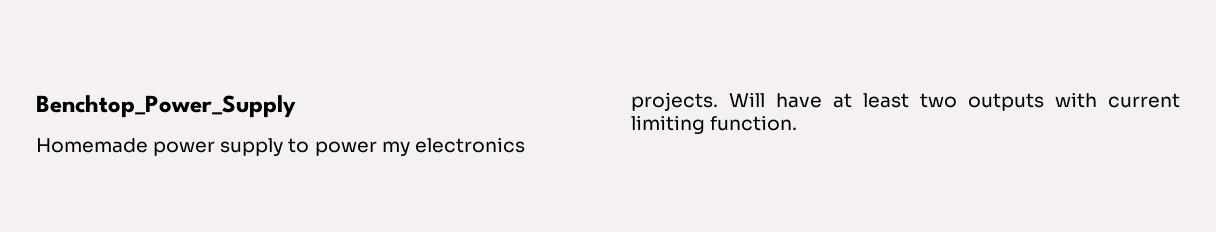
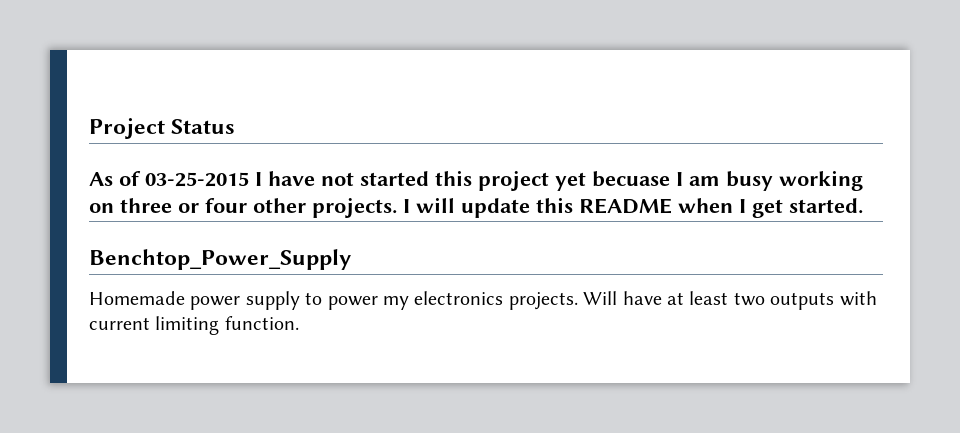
+ Project Status
+ As of 03-25-2015 I have not started this project yet becuase I am busy working on three or four other projects. I will update this README when I get started.

